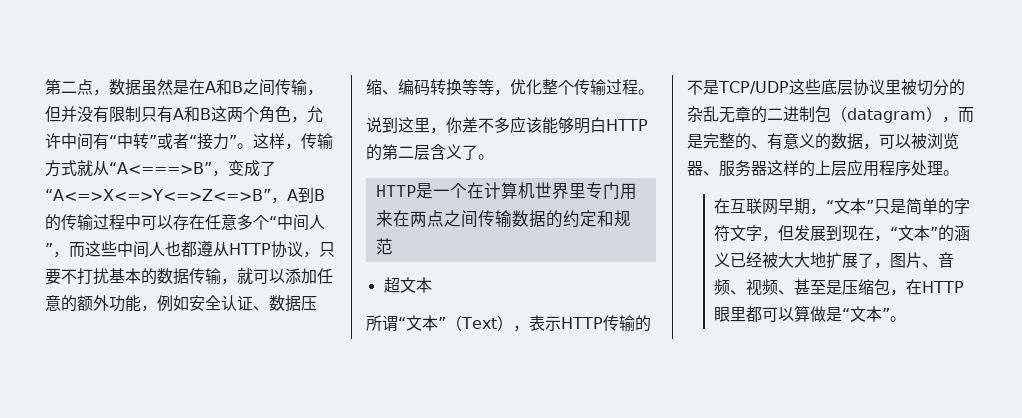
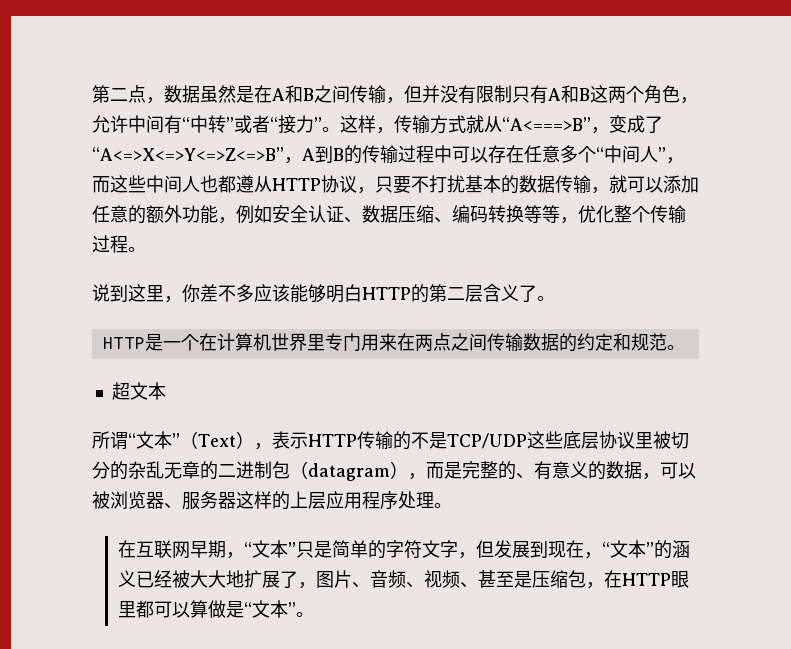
- HTTP是一个在计算机世界里专门用来在两点之间传输数据的约定和规范
+ HTTP是一个在计算机世界里专门用来在两点之间传输数据的约定和规范。

